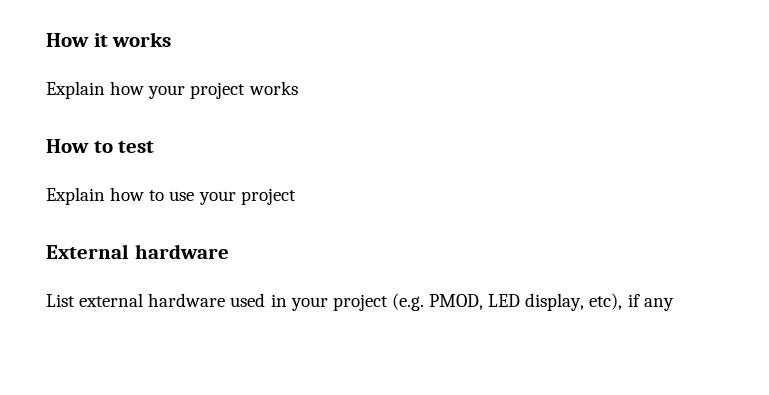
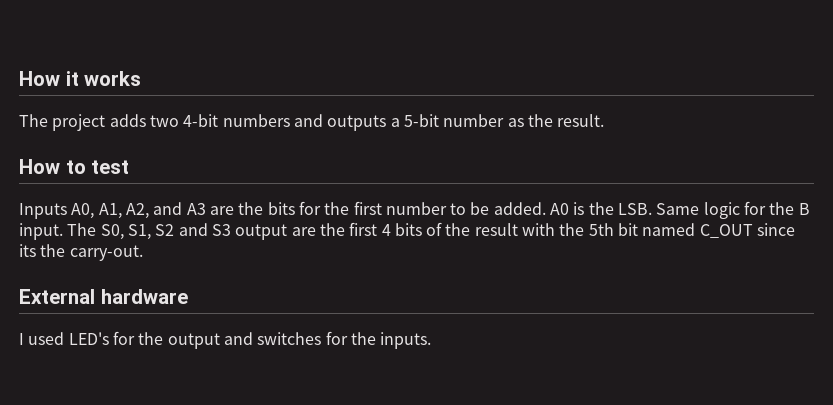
- Explain how your project works
+ The project adds two 4-bit numbers and outputs a 5-bit number as the result.
  How to test
- Explain how to use your project
+ Inputs A0, A1, A2, and A3 are the bits for the first number to be added. A0 is the LSB. Same logic for the B input. The S0, S1, S2 and S3 output are the first 4 bits of the result with the 5th bit named C_OUT since its the carry-out.
  External hardware
- List external hardware used in your project (e.g. PMOD, LED display, etc), if any
+ I used LED's for the output and switches for the inputs.

